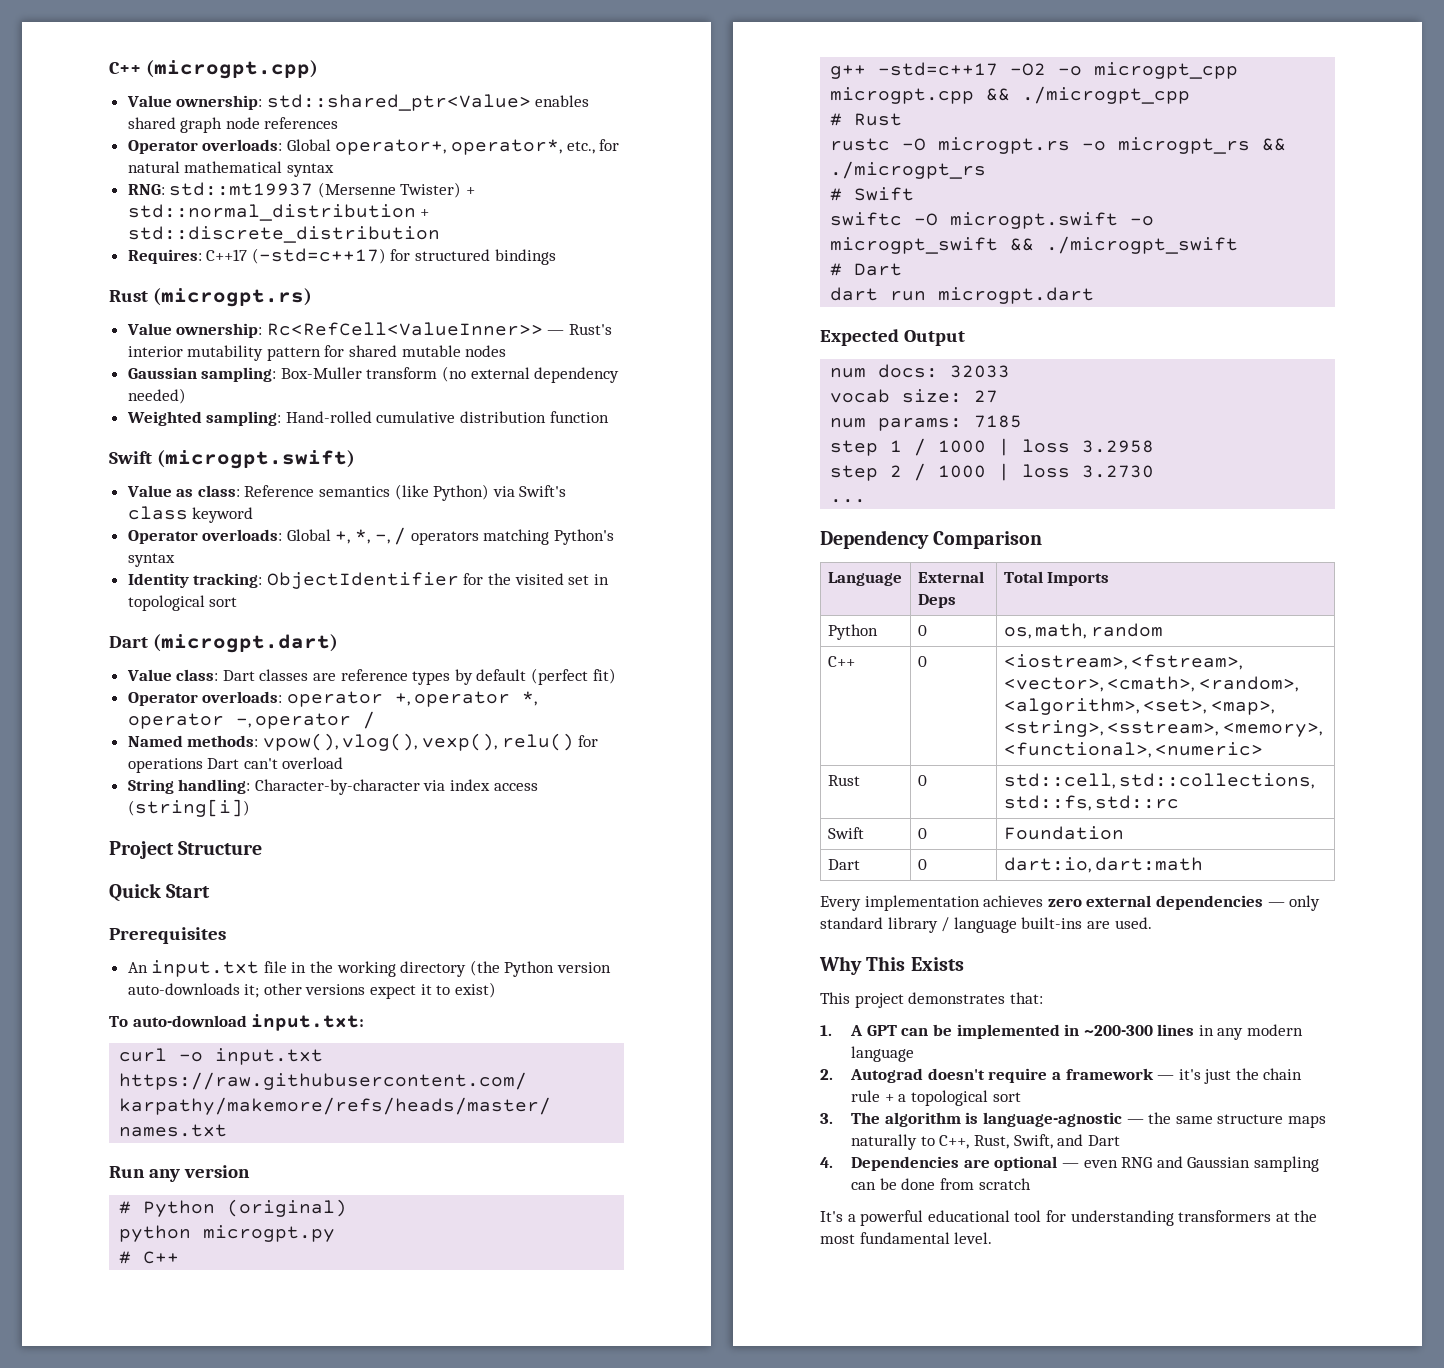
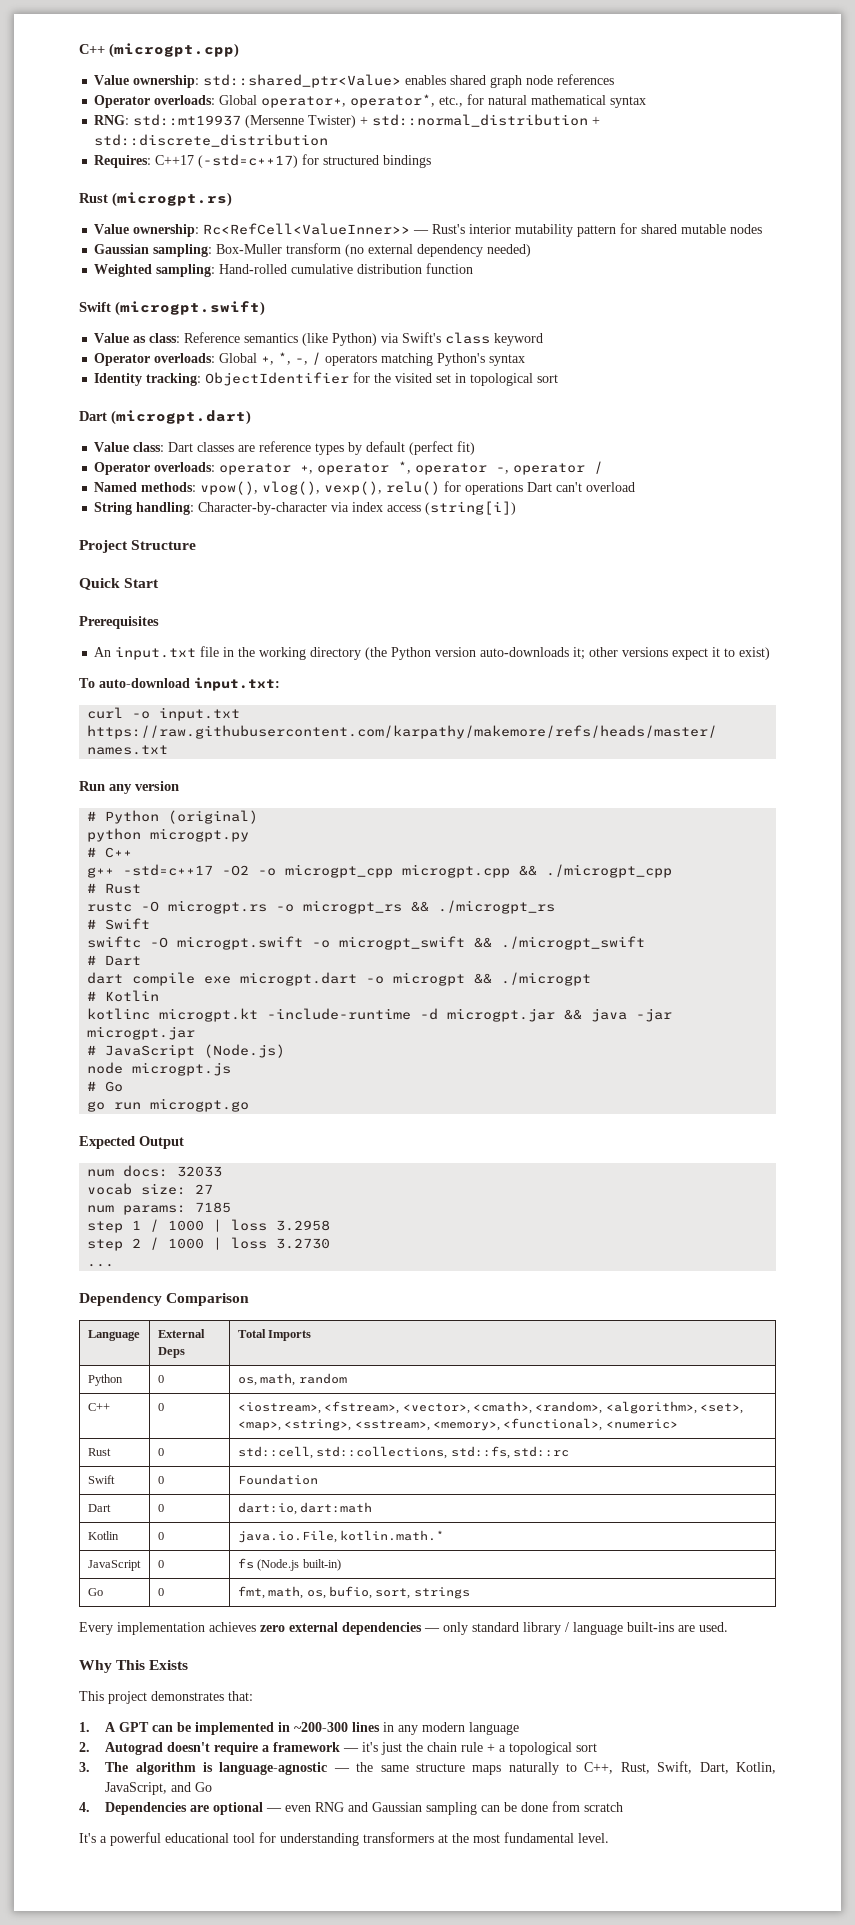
- dart run microgpt.dart
+ dart compile exe microgpt.dart -o microgpt && ./microgpt
+ # Kotlin
+ kotlinc microgpt.kt -include-runtime -d microgpt.jar && java -jar microgpt.jar
+ # JavaScript (Node.js)
+ node microgpt.js
+ # Go
+ go run microgpt.go
+ Kotlin | 0 | java.io.File, kotlin.math.*
+ JavaScript | 0 | fs (Node.js built-in)
+ Go | 0 | fmt, math, os, bufio, sort, strings
- 3. The algorithm is language-agnostic — the same structure maps naturally to C++, Rust, Swift, and Dart
+ 3. The algorithm is language-agnostic — the same structure maps naturally to C++, Rust, Swift, Dart, Kotlin, JavaScript, and Go

